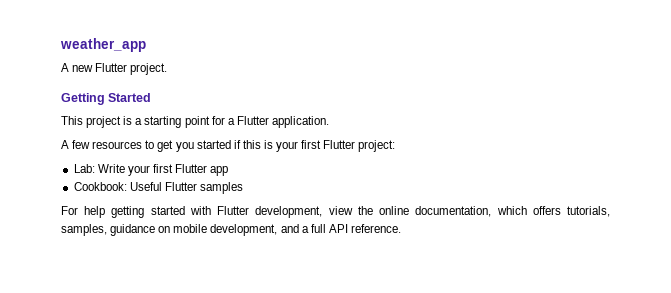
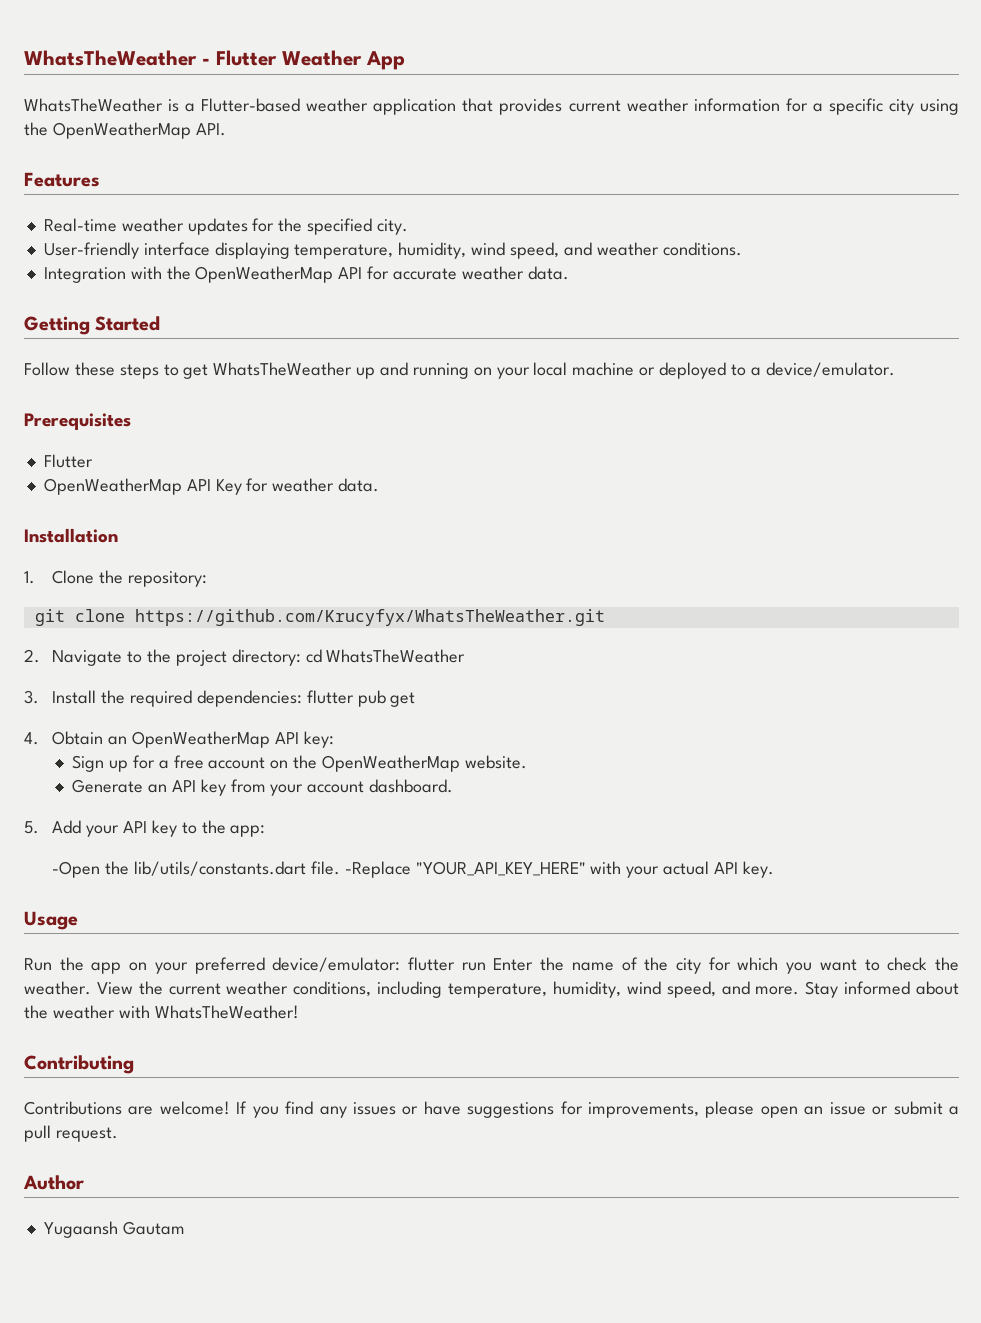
- weather_app
- A new Flutter project.
+ WhatsTheWeather - Flutter Weather App
+ WhatsTheWeather is a Flutter-based weather application that provides current weather information for a specific city using the OpenWeatherMap API.
+ Features
+ Real-time weather updates for the specified city.
+ User-friendly interface displaying temperature, humidity, wind speed, and weather conditions.
+ Integration with the OpenWeatherMap API for accurate weather data.
  Getting Started
- This project is a starting point for a Flutter application.
- A few resources to get you started if this is your first Flutter project:
- Lab: Write your first Flutter app
- Cookbook: Useful Flutter samples
- For help getting started with Flutter development, view the online documentation, which offers tutorials, samples, guidance on mobile development, and a full API reference.
+ Follow these steps to get WhatsTheWeather up and running on your local machine or deployed to a device/emulator.
+ Prerequisites
+ Flutter
+ OpenWeatherMap API Key for weather data.
+ Installation
+ 1. Clone the repository:
+ git clone https://github.com/Krucyfyx/WhatsTheWeather.git
+ 2. Navigate to the project directory: cd WhatsTheWeather
+ 3. Install the required dependencies: flutter pub get
+ 4. Obtain an OpenWeatherMap API key:
+ Sign up for a free account on the OpenWeatherMap website.
+ Generate an API key from your account dashboard.
+ 5. Add your API key to the app:
+ -Open the lib/utils/constants.dart file. -Replace "YOUR_API_KEY_HERE" with your actual API key.
+ Usage
+ Run the app on your preferred device/emulator: flutter run Enter the name of the city for which you want to check the weather. View the current weather conditions, including temperature, humidity, wind speed, and more. Stay informed about the weather with WhatsTheWeather!
+ Contributing
+ Contributions are welcome! If you find any issues or have suggestions for improvements, please open an issue or submit a pull request.
+ Author
+ Yugaansh Gautam

